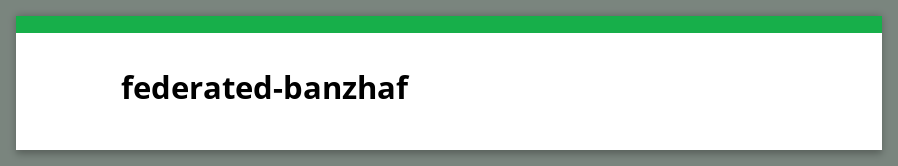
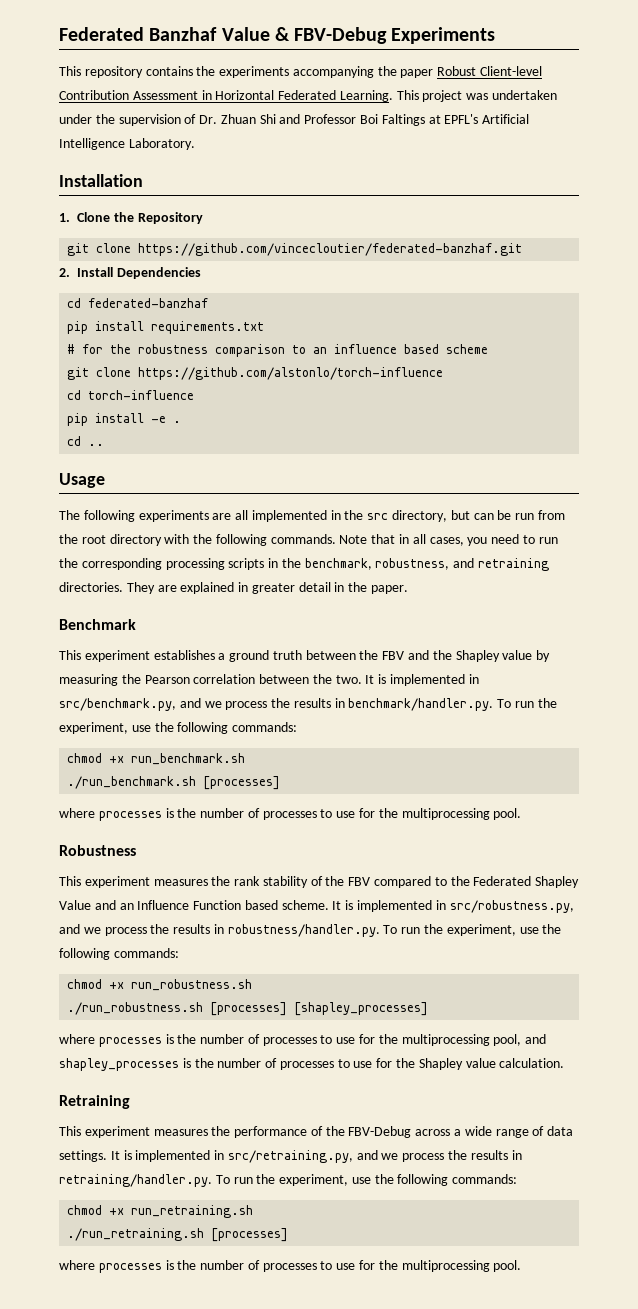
- federated-banzhaf
+ Federated Banzhaf Value & FBV-Debug Experiments
+ This repository contains the experiments accompanying the paper Robust Client-level Contribution Assessment in Horizontal Federated Learning. This project was undertaken under the supervision of Dr. Zhuan Shi and Professor Boi Faltings at EPFL's Artificial Intelligence Laboratory.
+ Installation
+ 1. Clone the Repository
+ git clone https://github.com/vincecloutier/federated-banzhaf.git
+ 2. Install Dependencies
+ cd federated-banzhaf
+ pip install requirements.txt
+ # for the robustness comparison to an influence based scheme
+ git clone https://github.com/alstonlo/torch-influence
+ cd torch-influence
+ pip install -e .
+ cd ..
+ Usage
+ The following experiments are all implemented in the src directory, but can be run from the root directory with the following commands. Note that in all cases, you need to run the corresponding processing scripts in the benchmark, robustness, and retraining directories. They are explained in greater detail in the paper.
+ Benchmark
+ This experiment establishes a ground truth between the FBV and the Shapley value by measuring the Pearson correlation between the two. It is implemented in src/benchmark.py, and we process the results in benchmark/handler.py. To run the experiment, use the following commands:
+ chmod +x run_benchmark.sh
+ ./run_benchmark.sh [processes]
+ where processes is the number of processes to use for the multiprocessing pool.
+ Robustness
+ This experiment measures the rank stability of the FBV compared to the Federated Shapley Value and an Influence Function based scheme. It is implemented in src/robustness.py, and we process the results in robustness/handler.py. To run the experiment, use the following commands:
+ chmod +x run_robustness.sh
+ ./run_robustness.sh [processes] [shapley_processes]
+ where processes is the number of processes to use for the multiprocessing pool, and shapley_processes is the number of processes to use for the Shapley value calculation.
+ Retraining
+ This experiment measures the performance of the FBV-Debug across a wide range of data settings. It is implemented in src/retraining.py, and we process the results in retraining/handler.py. To run the experiment, use the following commands:
+ chmod +x run_retraining.sh
+ ./run_retraining.sh [processes]
+ where processes is the number of processes to use for the multiprocessing pool.

